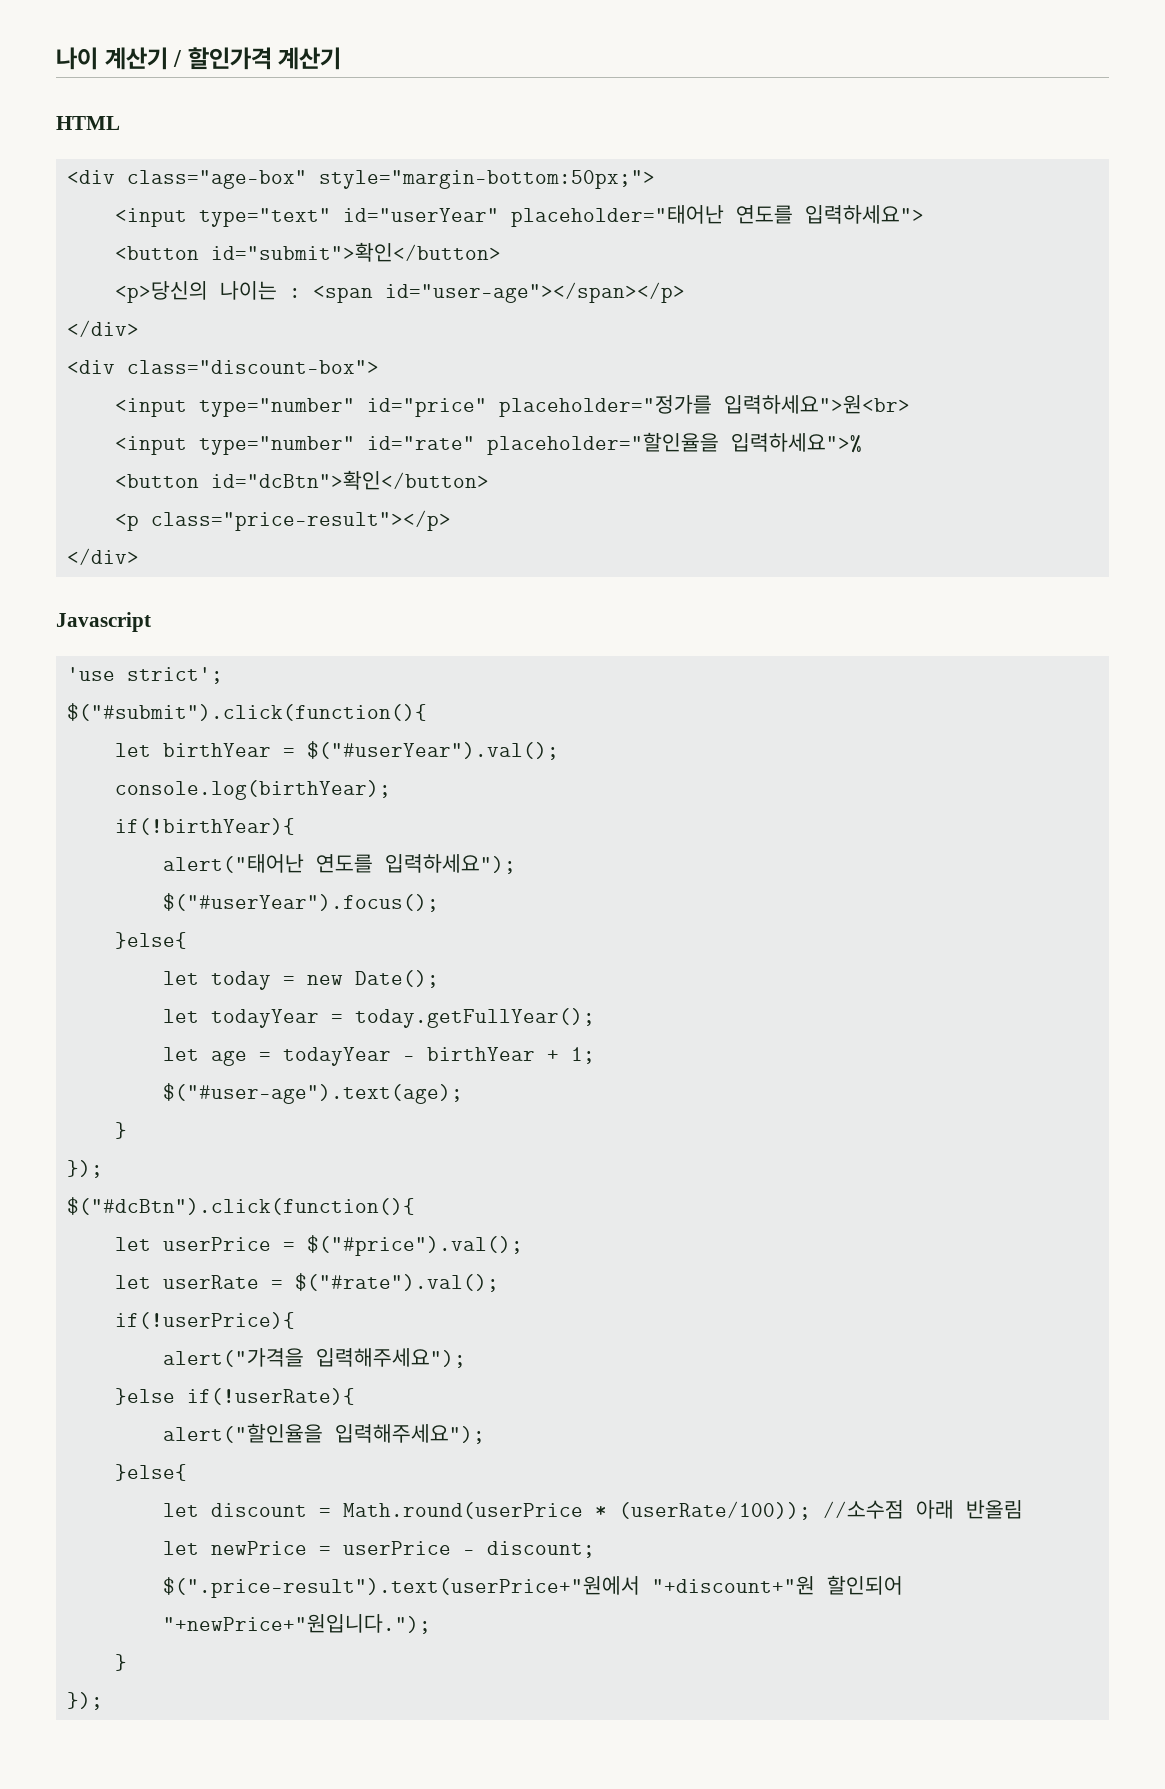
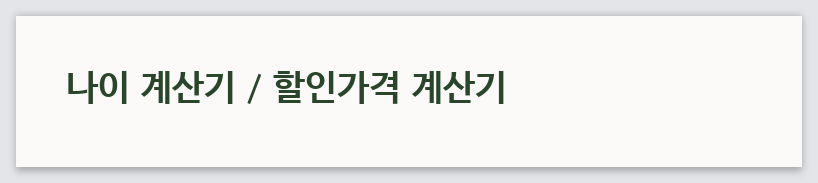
- HTML
- <div class="age-box" style="margin-bottom:50px;">
- <input type="text" id="userYear" placeholder="태어난 연도를 입력하세요">
- <button id="submit">확인</button>
- <p>당신의 나이는 : <span id="user-age"></span></p>
- </div>
- <div class="discount-box">
- <input type="number" id="price" placeholder="정가를 입력하세요">원<br>
- <input type="number" id="rate" placeholder="할인율을 입력하세요">%
- <button id="dcBtn">확인</button>
- <p class="price-result"></p>
- </div>
- Javascript
- 'use strict';
- $("#submit").click(function(){
- let birthYear = $("#userYear").val();
- console.log(birthYear);
- if(!birthYear){
- alert("태어난 연도를 입력하세요");
- $("#userYear").focus();
- }else{
- let today = new Date();
- let todayYear = today.getFullYear();
- let age = todayYear - birthYear + 1;
- $("#user-age").text(age);
- }
- });
- $("#dcBtn").click(function(){
- let userPrice = $("#price").val();
- let userRate = $("#rate").val();
- if(!userPrice){
- alert("가격을 입력해주세요");
- }else if(!userRate){
- alert("할인율을 입력해주세요");
- }else{
- let discount = Math.round(userPrice * (userRate/100)); //소수점 아래 반올림
- let newPrice = userPrice - discount;
- $(".price-result").text(userPrice+"원에서 "+discount+"원 할인되어 "+newPrice+"원입니다.");
- }
- });

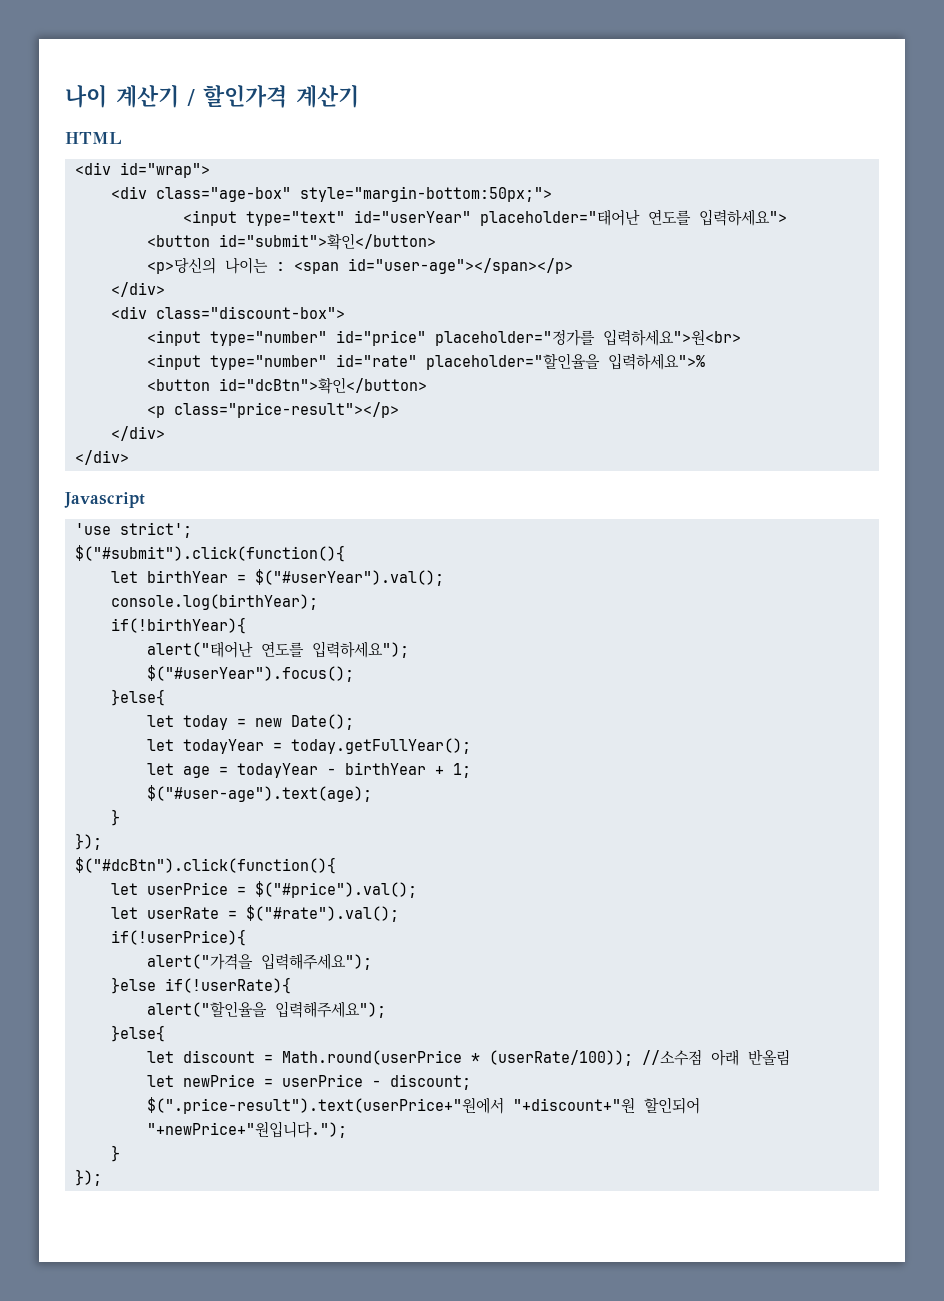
+ HTML
+ <div id="wrap">
+ <div class="age-box" style="margin-bottom:50px;">
+ <input type="text" id="userYear" placeholder="태어난 연도를 입력하세요">
+ <button id="submit">확인</button>
+ <p>당신의 나이는 : <span id="user-age"></span></p>
+ </div>
+ <div class="discount-box">
+ <input type="number" id="price" placeholder="정가를 입력하세요">원<br>
+ <input type="number" id="rate" placeholder="할인율을 입력하세요">%
+ <button id="dcBtn">확인</button>
+ <p class="price-result"></p>
+ </div>
+ </div>
+ Javascript
+ 'use strict';
+ $("#submit").click(function(){
+ let birthYear = $("#userYear").val();
+ console.log(birthYear);
+ if(!birthYear){
+ alert("태어난 연도를 입력하세요");
+ $("#userYear").focus();
+ }else{
+ let today = new Date();
+ let todayYear = today.getFullYear();
+ let age = todayYear - birthYear + 1;
+ $("#user-age").text(age);
+ }
+ });
+ $("#dcBtn").click(function(){
+ let userPrice = $("#price").val();
+ let userRate = $("#rate").val();
+ if(!userPrice){
+ alert("가격을 입력해주세요");
+ }else if(!userRate){
+ alert("할인율을 입력해주세요");
+ }else{
+ let discount = Math.round(userPrice * (userRate/100)); //소수점 아래 반올림
+ let newPrice = userPrice - discount;
+ $(".price-result").text(userPrice+"원에서 "+discount+"원 할인되어 "+newPrice+"원입니다.");
+ }
+ });

